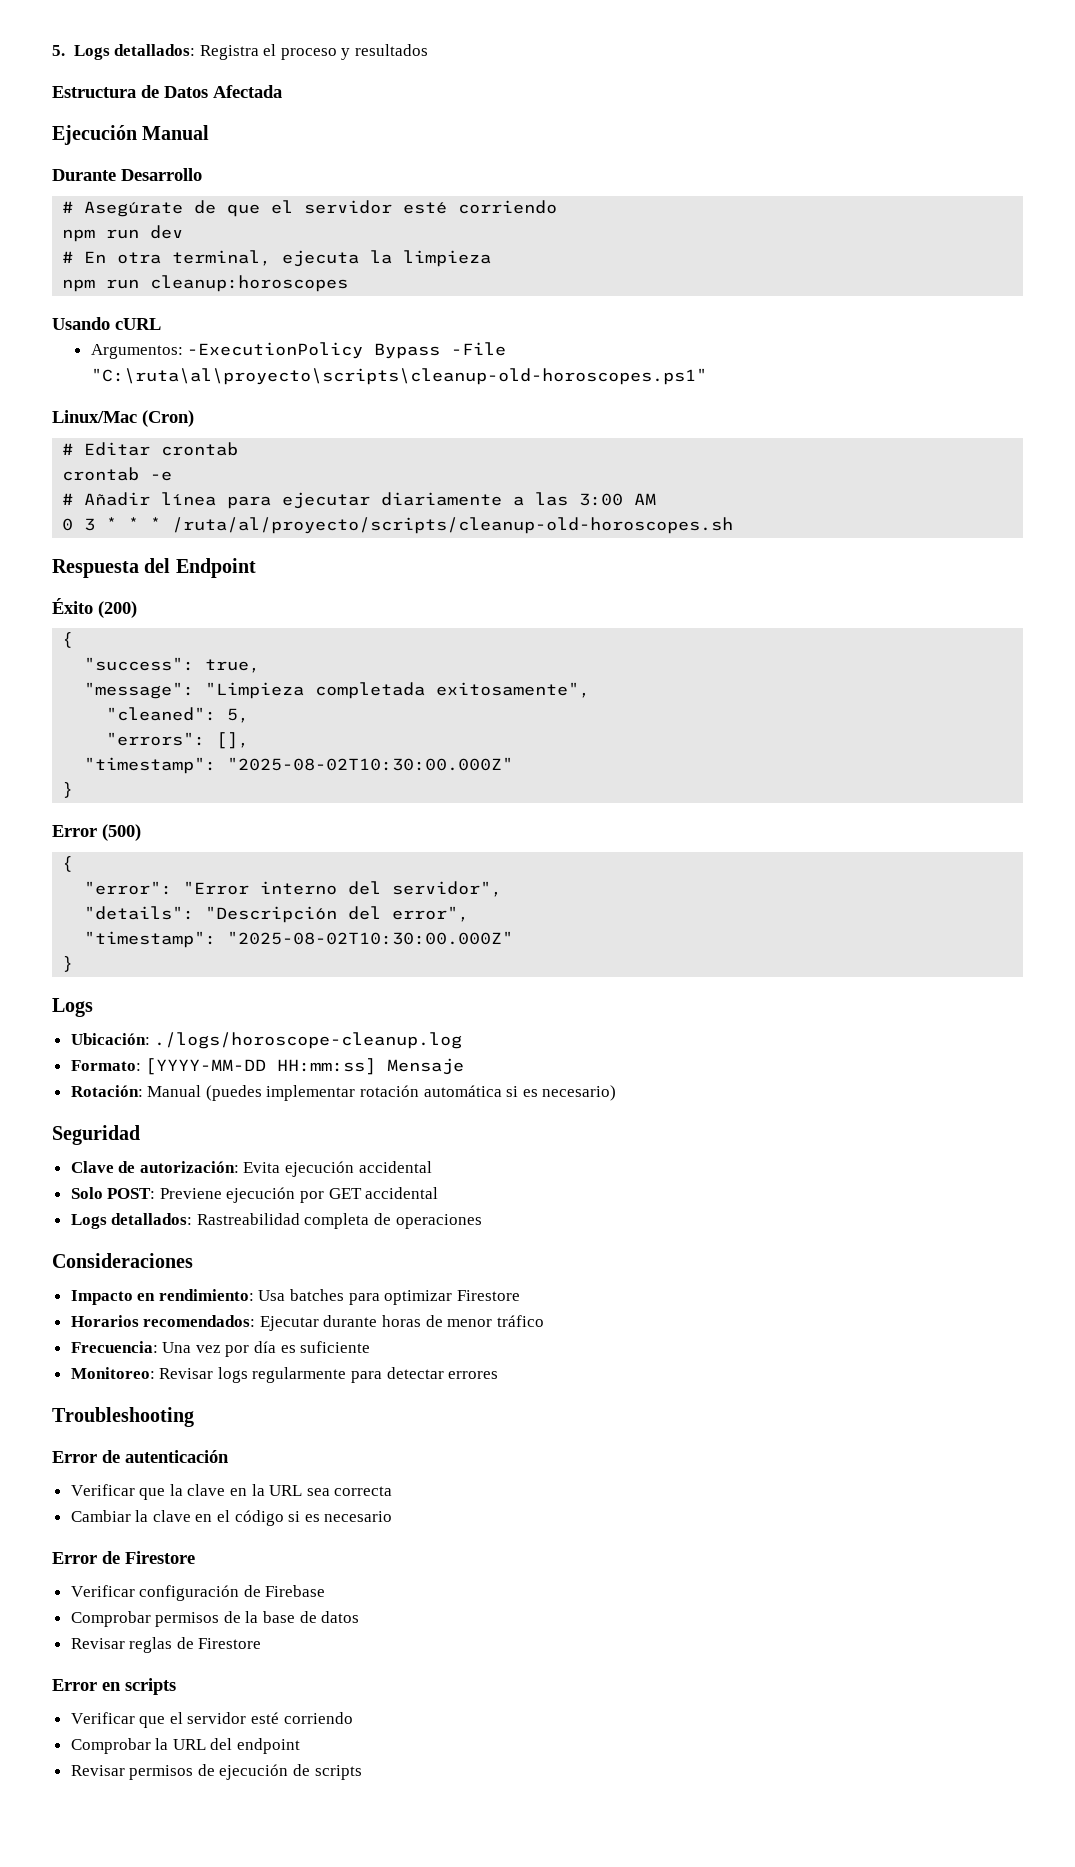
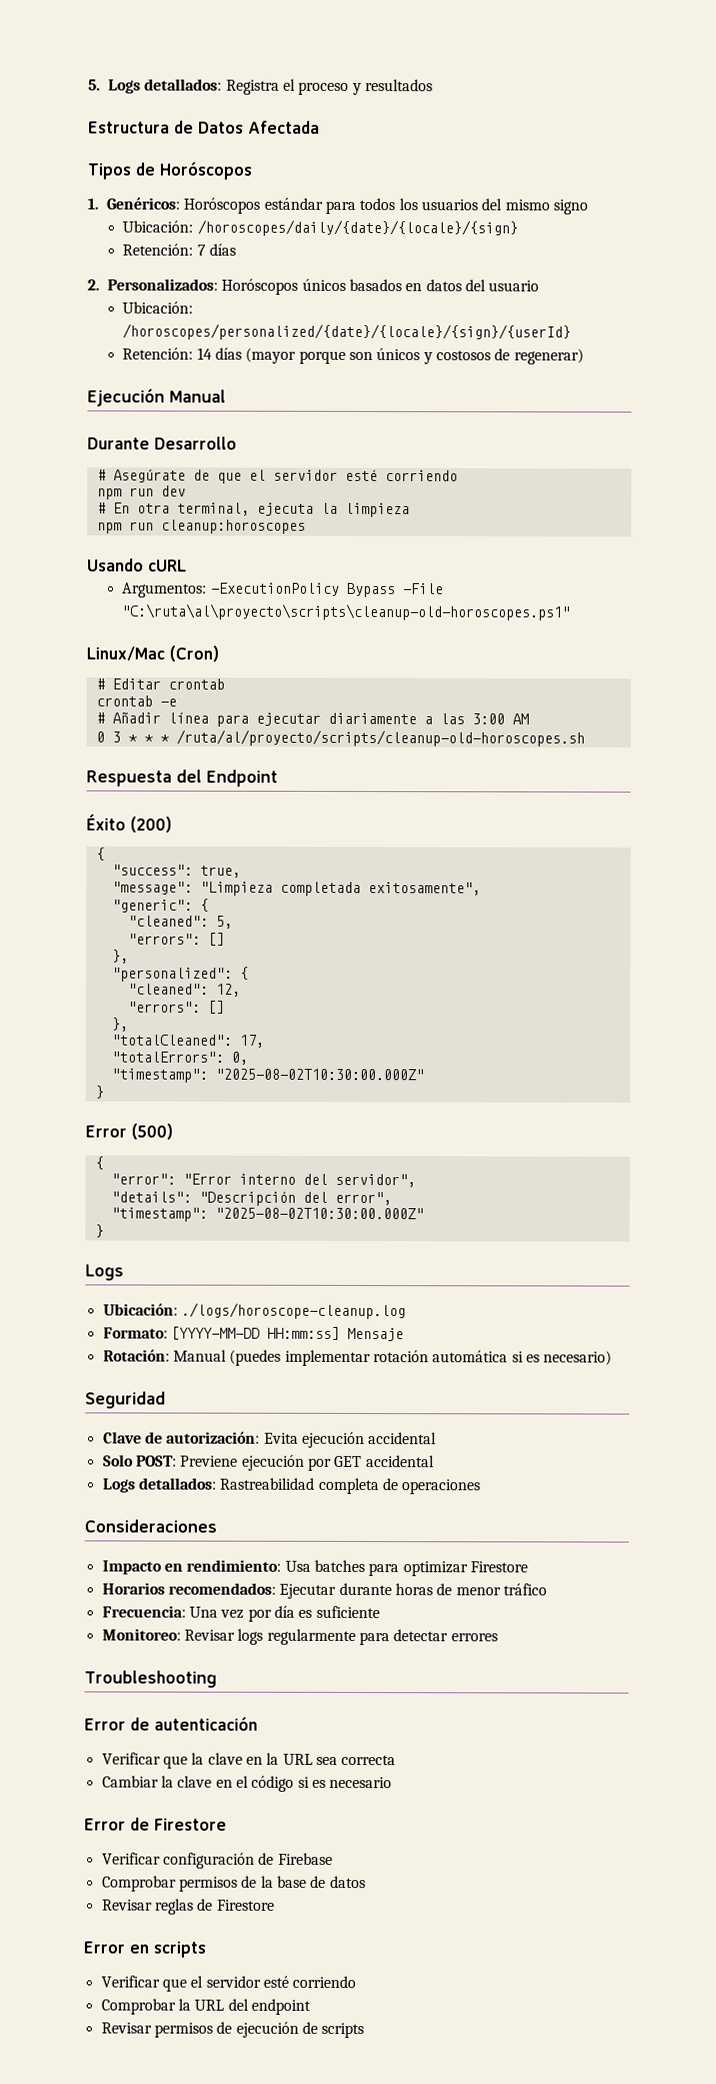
+ Tipos de Horóscopos
+ 1. Genéricos: Horóscopos estándar para todos los usuarios del mismo signo
+ Ubicación: /horoscopes/daily/{date}/{locale}/{sign}
+ Retención: 7 días
+ 2. Personalizados: Horóscopos únicos basados en datos del usuario
+ Ubicación: /horoscopes/personalized/{date}/{locale}/{sign}/{userId}
+ Retención: 14 días (mayor porque son únicos y costosos de regenerar)
+ "generic": {
  "cleaned": 5,
- "errors": [],
+ "errors": []
+ },
+ "personalized": {
+ "cleaned": 12,
+ "errors": []
+ },
+ "totalCleaned": 17,
+ "totalErrors": 0,

